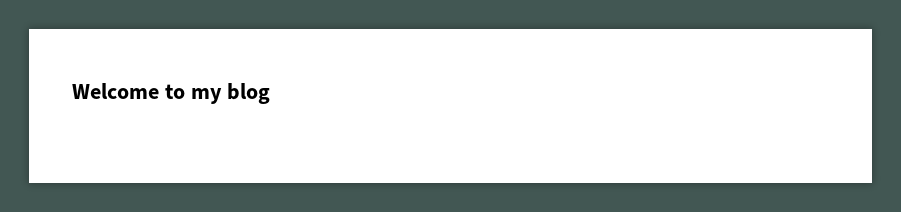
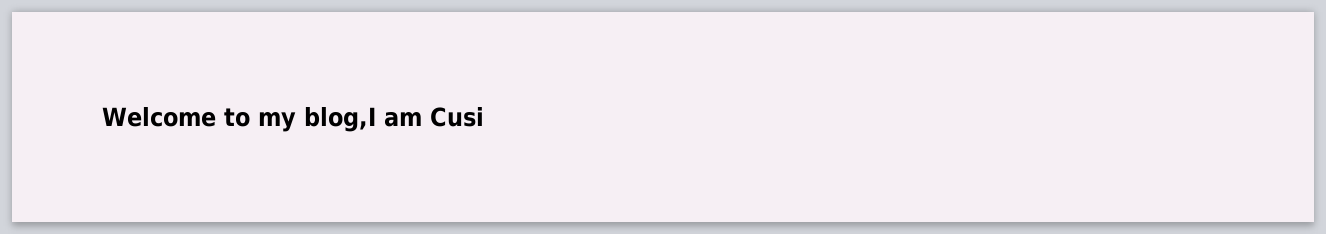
- Welcome to my blog
+ Welcome to my blog,I am Cusi

